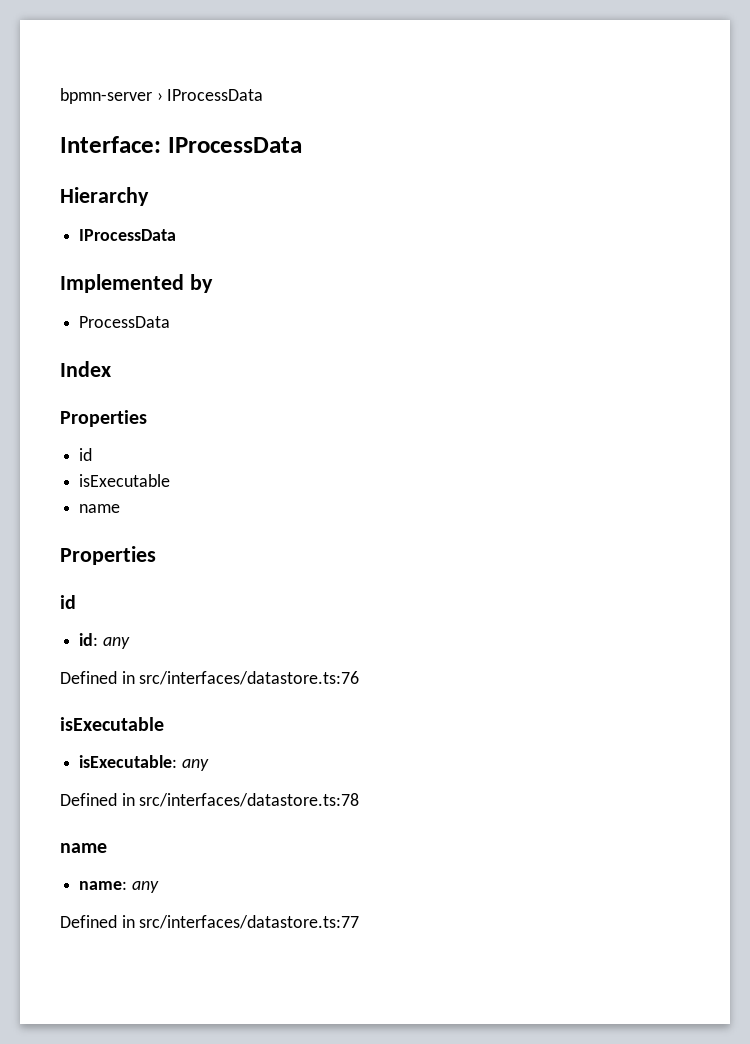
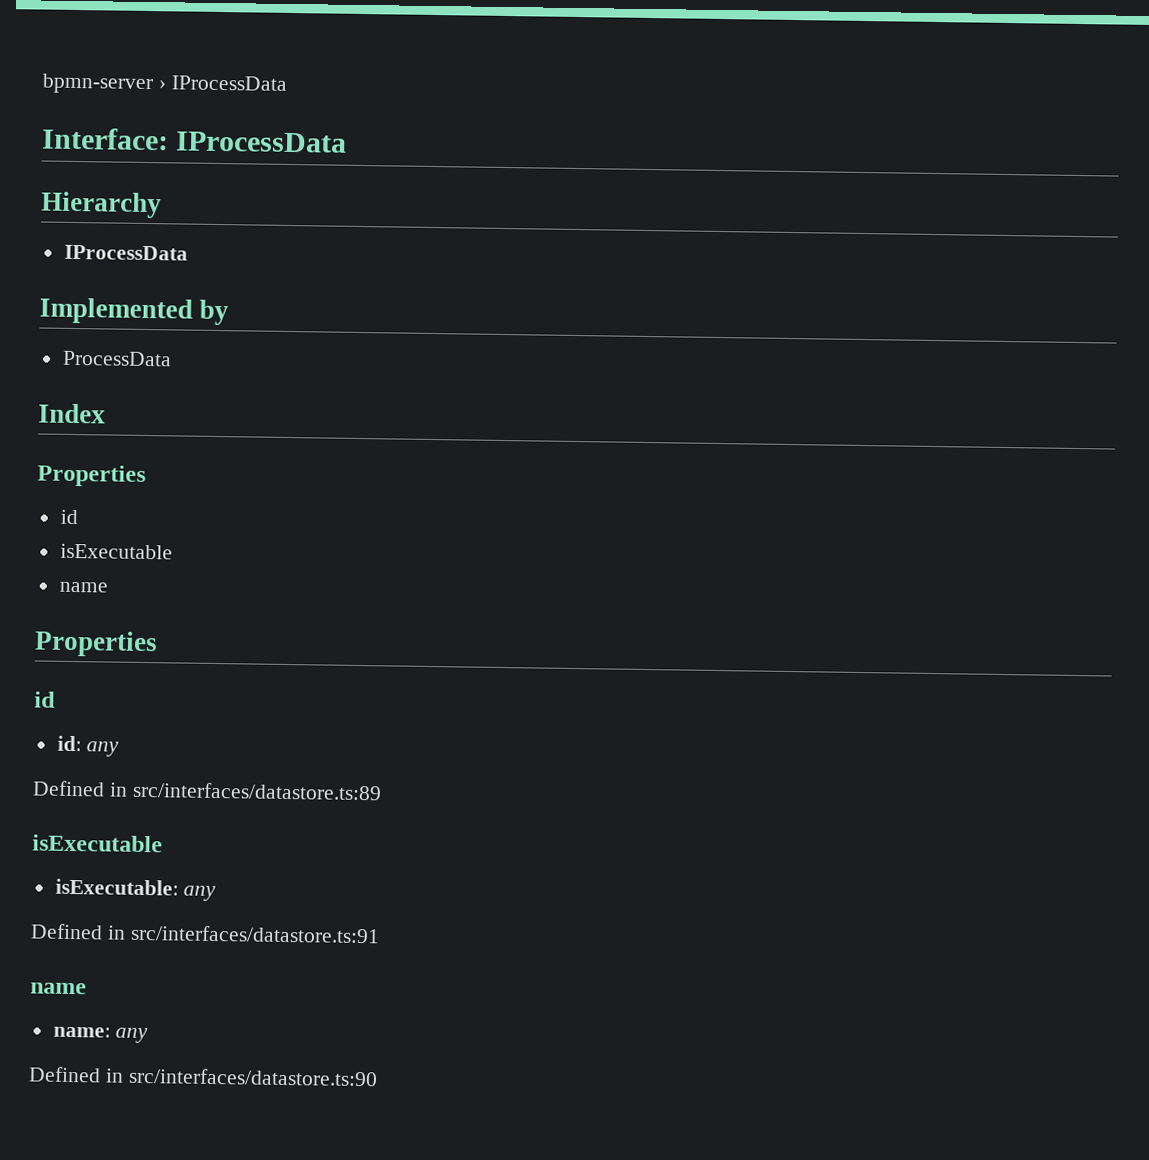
- Defined in src/interfaces/datastore.ts:76
+ Defined in src/interfaces/datastore.ts:89
- Defined in src/interfaces/datastore.ts:78
+ Defined in src/interfaces/datastore.ts:91
- Defined in src/interfaces/datastore.ts:77
+ Defined in src/interfaces/datastore.ts:90

